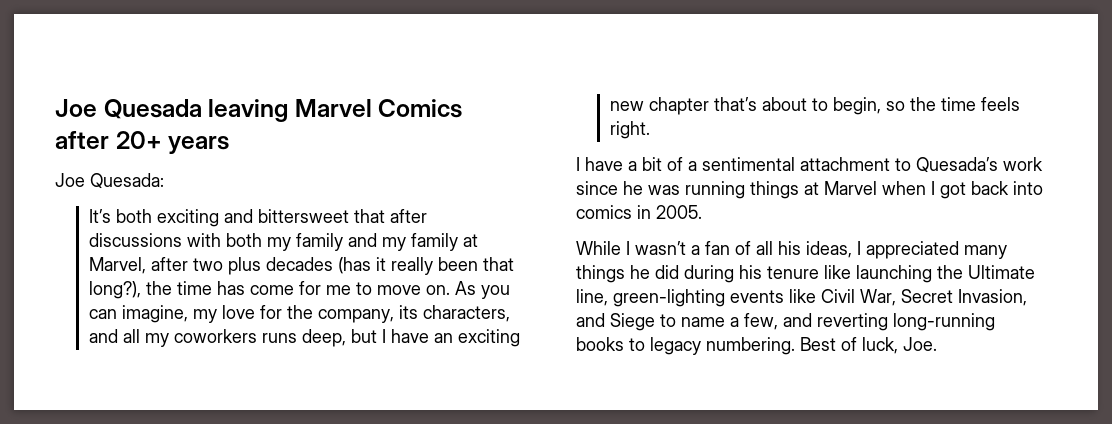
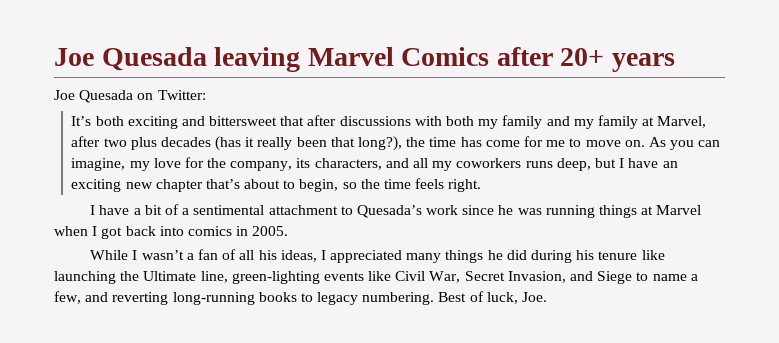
- Joe Quesada:
+ Joe Quesada on Twitter:

